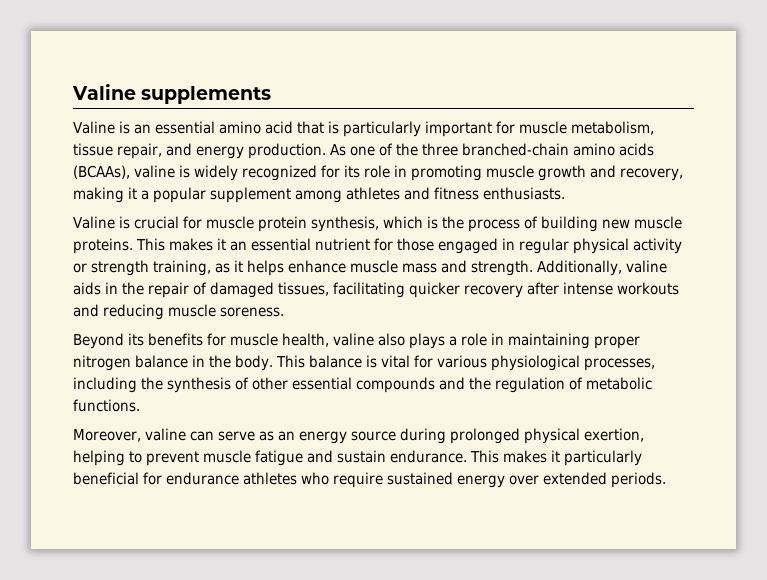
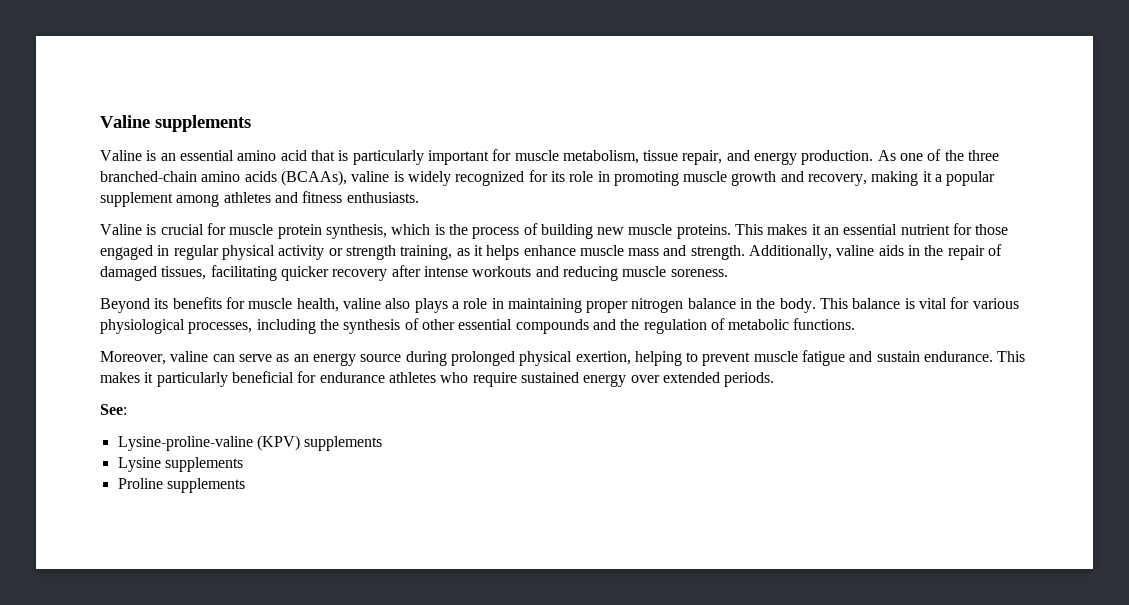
+ See:
+ Lysine-proline-valine (KPV) supplements
+ Lysine supplements
+ Proline supplements

